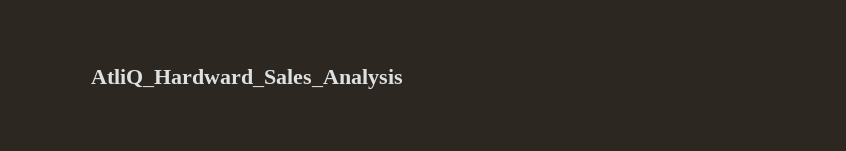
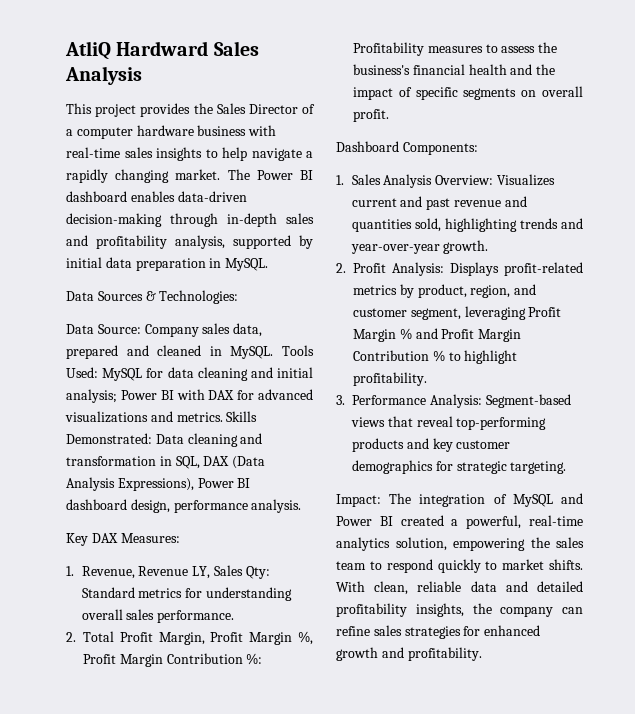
- AtliQ_Hardward_Sales_Analysis
+ AtliQ Hardward Sales Analysis
+ This project provides the Sales Director of a computer hardware business with real-time sales insights to help navigate a rapidly changing market. The Power BI dashboard enables data-driven decision-making through in-depth sales and profitability analysis, supported by initial data preparation in MySQL.
+ Data Sources & Technologies:
+ Data Source: Company sales data, prepared and cleaned in MySQL. Tools Used: MySQL for data cleaning and initial analysis; Power BI with DAX for advanced visualizations and metrics. Skills Demonstrated: Data cleaning and transformation in SQL, DAX (Data Analysis Expressions), Power BI dashboard design, performance analysis.
+ Key DAX Measures:
+ 1. Revenue, Revenue LY, Sales Qty: Standard metrics for understanding overall sales performance.
+ 2. Total Profit Margin, Profit Margin %, Profit Margin Contribution %: Profitability measures to assess the business's financial health and the impact of specific segments on overall profit.
+ Dashboard Components:
+ 1. Sales Analysis Overview: Visualizes current and past revenue and quantities sold, highlighting trends and year-over-year growth.
+ 2. Profit Analysis: Displays profit-related metrics by product, region, and customer segment, leveraging Profit Margin % and Profit Margin Contribution % to highlight profitability.
+ 3. Performance Analysis: Segment-based views that reveal top-performing products and key customer demographics for strategic targeting.
+ Impact: The integration of MySQL and Power BI created a powerful, real-time analytics solution, empowering the sales team to respond quickly to market shifts. With clean, reliable data and detailed profitability insights, the company can refine sales strategies for enhanced growth and profitability.

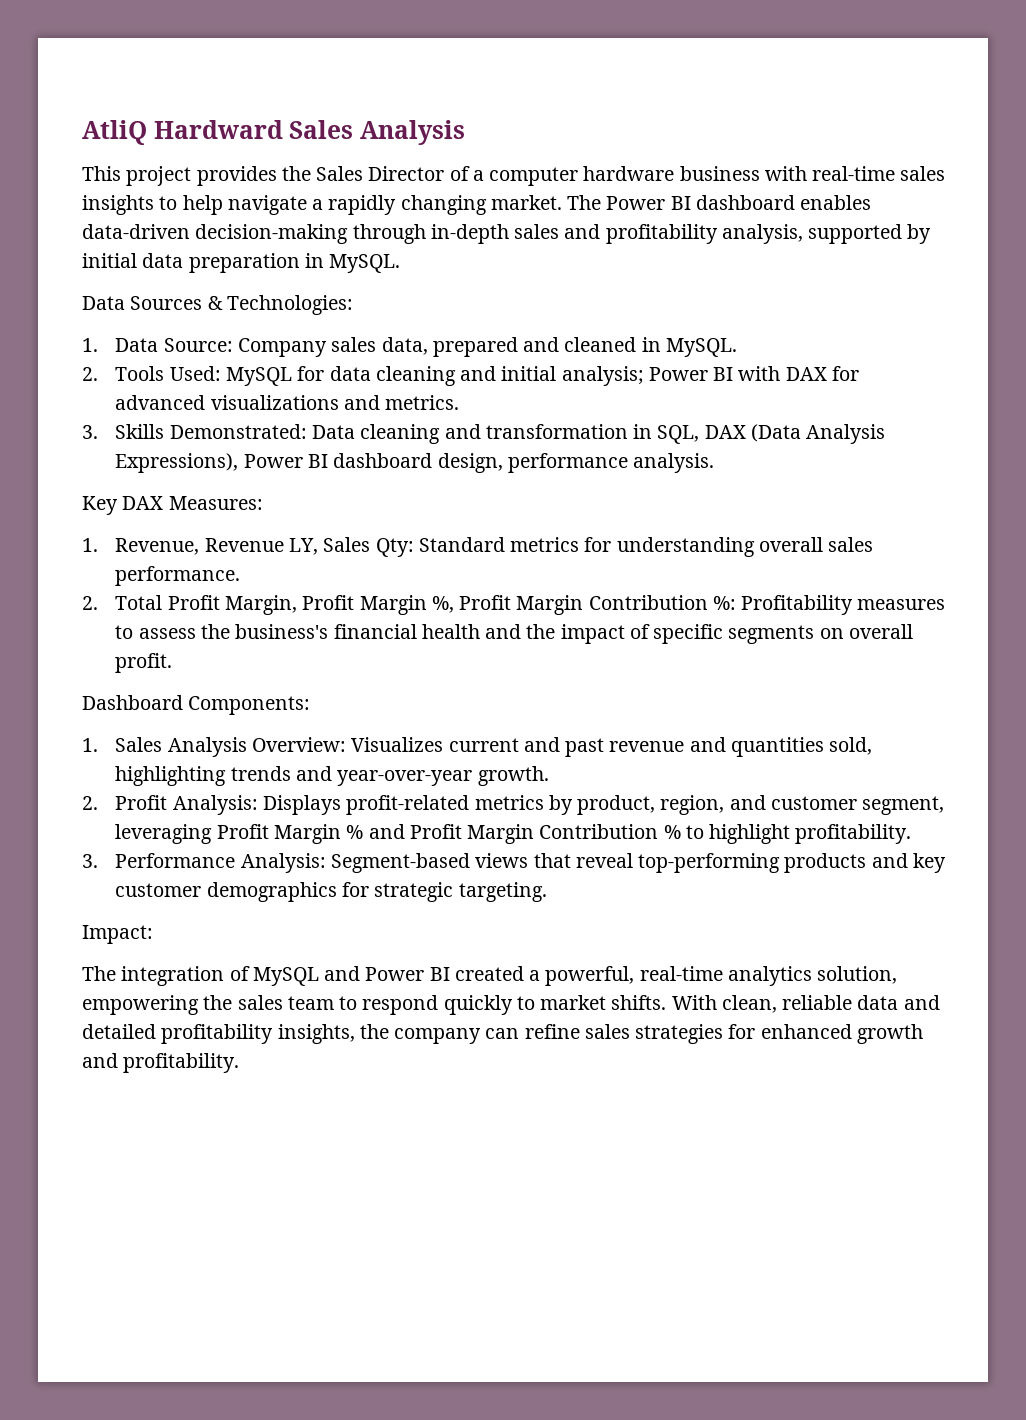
- Data Source: Company sales data, prepared and cleaned in MySQL. Tools Used: MySQL for data cleaning and initial analysis; Power BI with DAX for advanced visualizations and metrics. Skills Demonstrated: Data cleaning and transformation in SQL, DAX (Data Analysis Expressions), Power BI dashboard design, performance analysis.
+ 1. Data Source: Company sales data, prepared and cleaned in MySQL.
+ 2. Tools Used: MySQL for data cleaning and initial analysis; Power BI with DAX for advanced visualizations and metrics.
+ 3. Skills Demonstrated: Data cleaning and transformation in SQL, DAX (Data Analysis Expressions), Power BI dashboard design, performance analysis.
- Impact: The integration of MySQL and Power BI created a powerful, real-time analytics solution, empowering the sales team to respond quickly to market shifts.
+ Impact:
+ The integration of MySQL and Power BI created a powerful, real-time analytics solution, empowering the sales team to respond quickly to market shifts.

